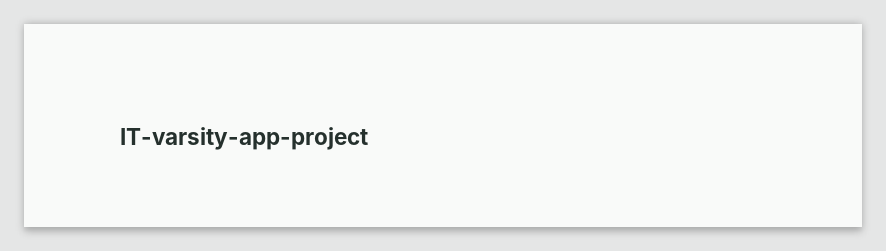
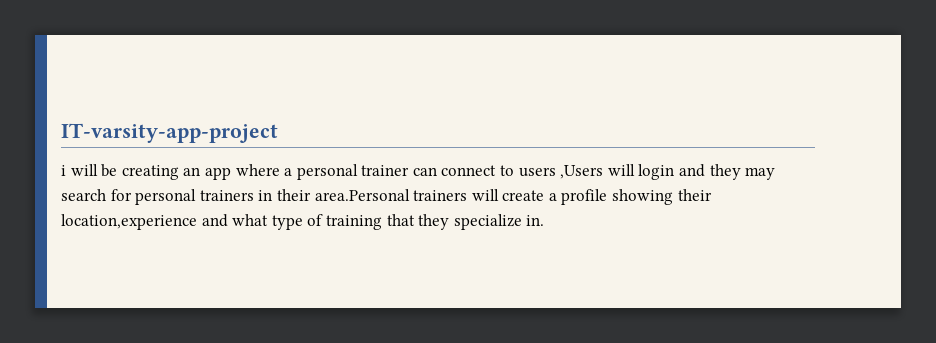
+ i will be creating an app where a personal trainer can connect to users ,Users will login and they may search for personal trainers in their area.Personal trainers will create a profile showing their location,experience and what type of training that they specialize in.

